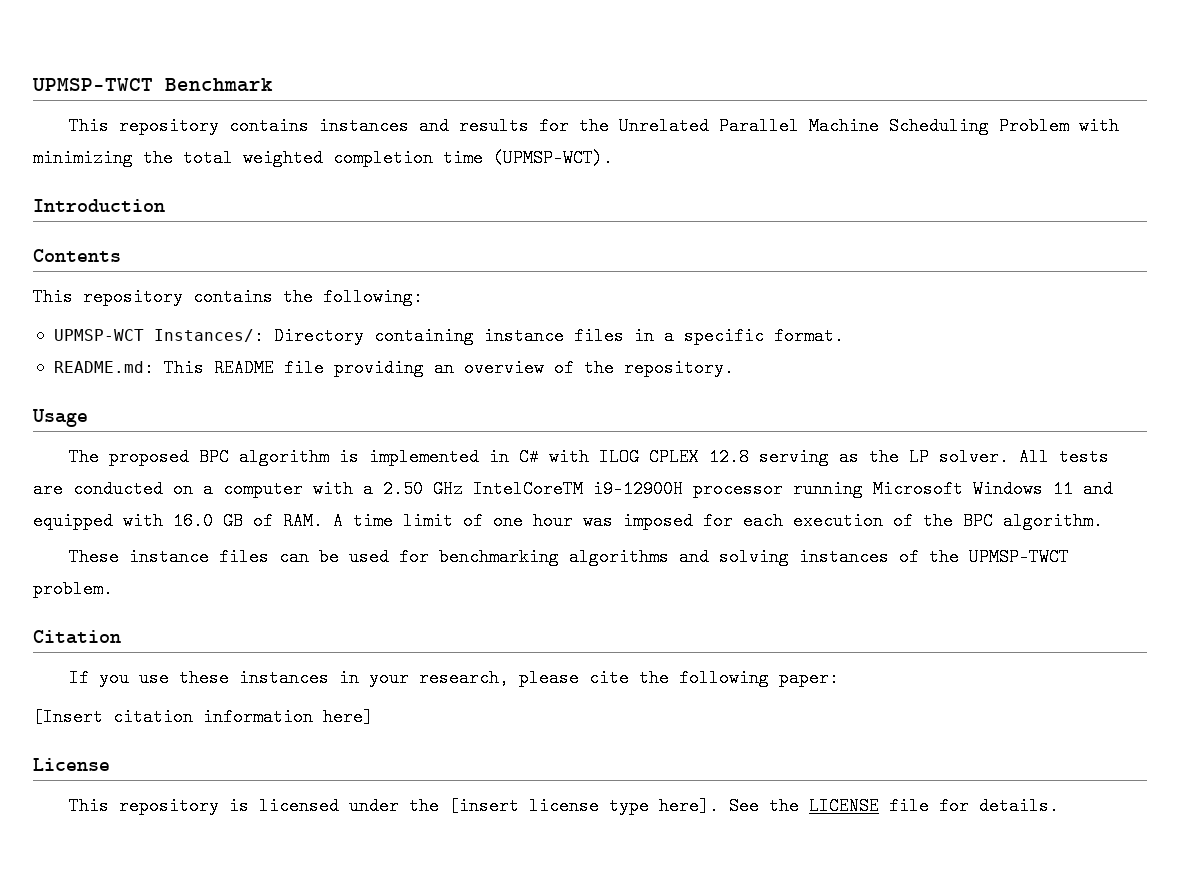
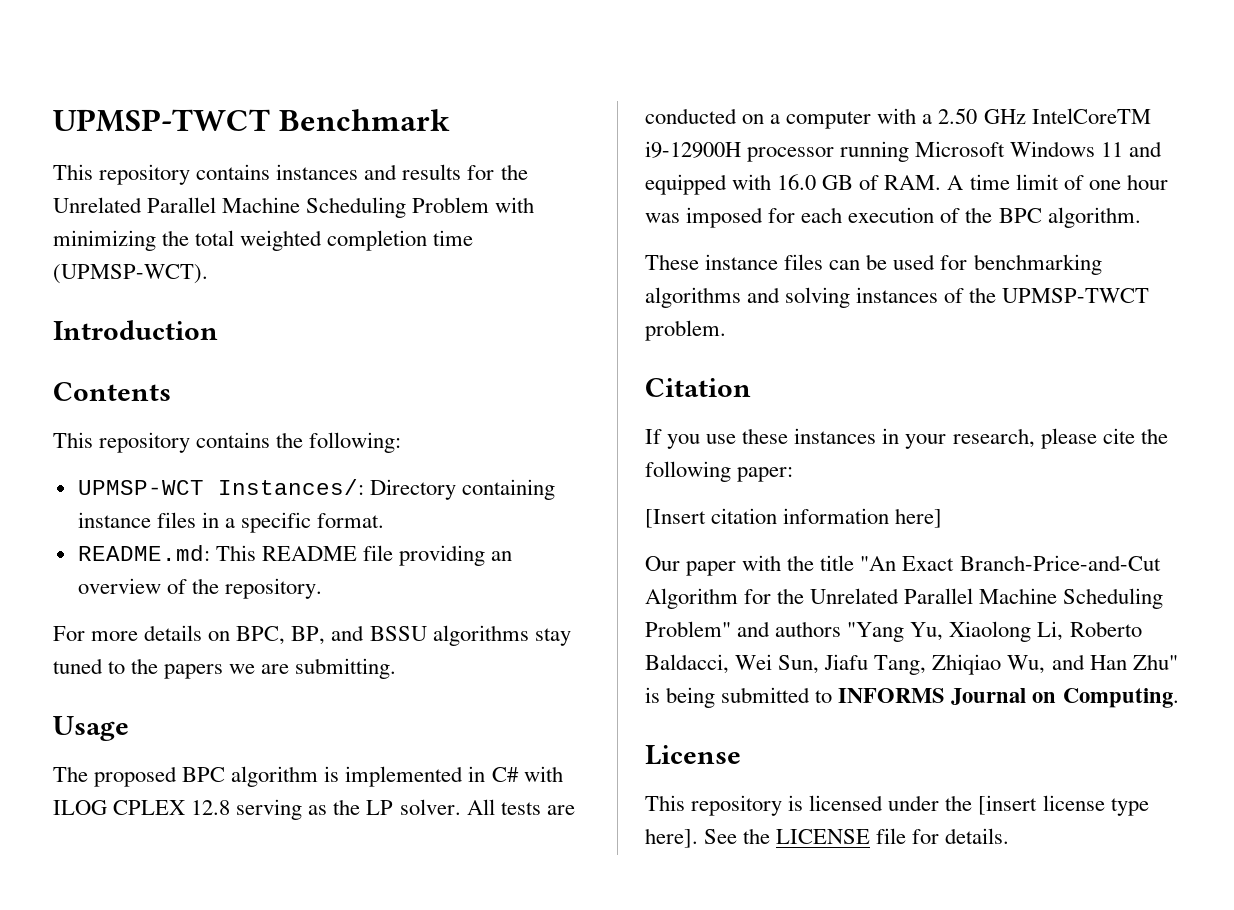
+ For more details on BPC, BP, and BSSU algorithms stay tuned to the papers we are submitting.
+ Our paper with the title "An Exact Branch-Price-and-Cut Algorithm for the Unrelated Parallel Machine Scheduling Problem" and authors "Yang Yu, Xiaolong Li, Roberto Baldacci, Wei Sun, Jiafu Tang, Zhiqiao Wu, and Han Zhu" is being submitted to INFORMS Journal on Computing.

